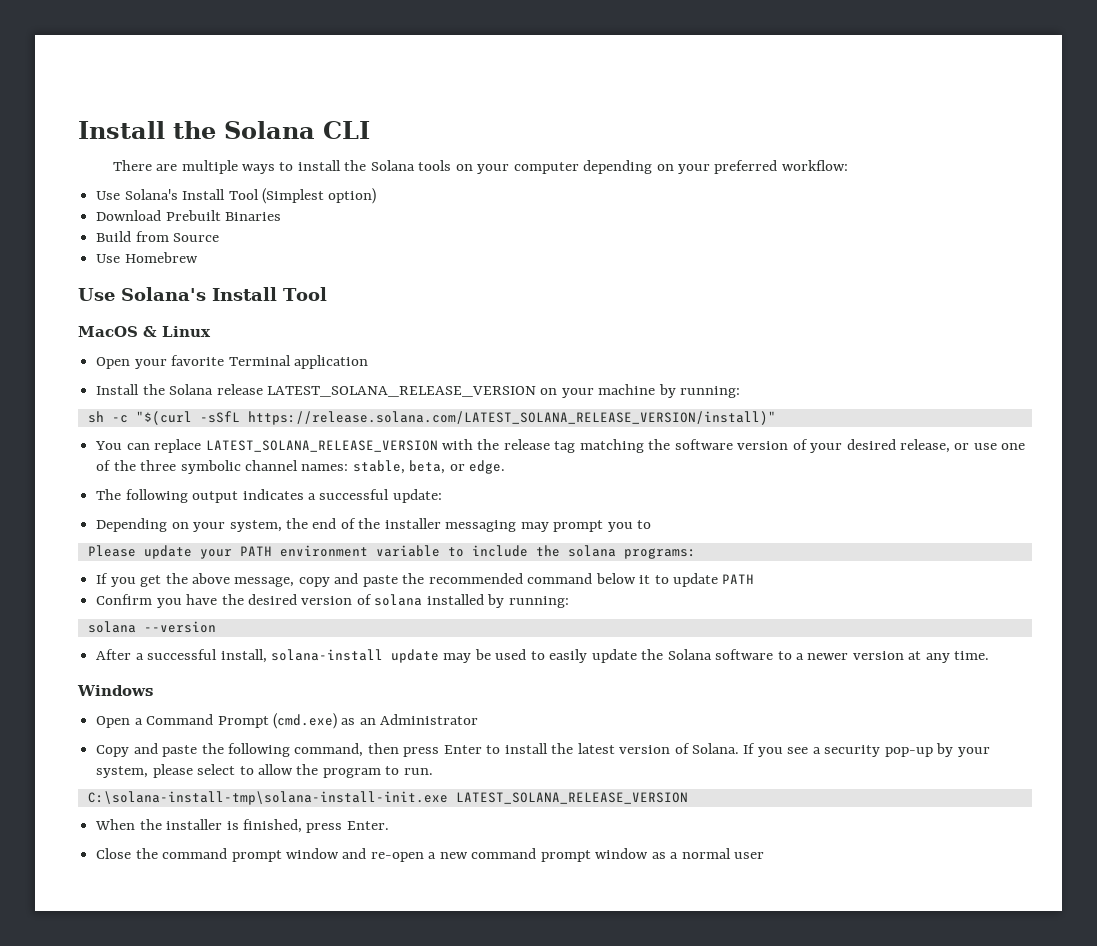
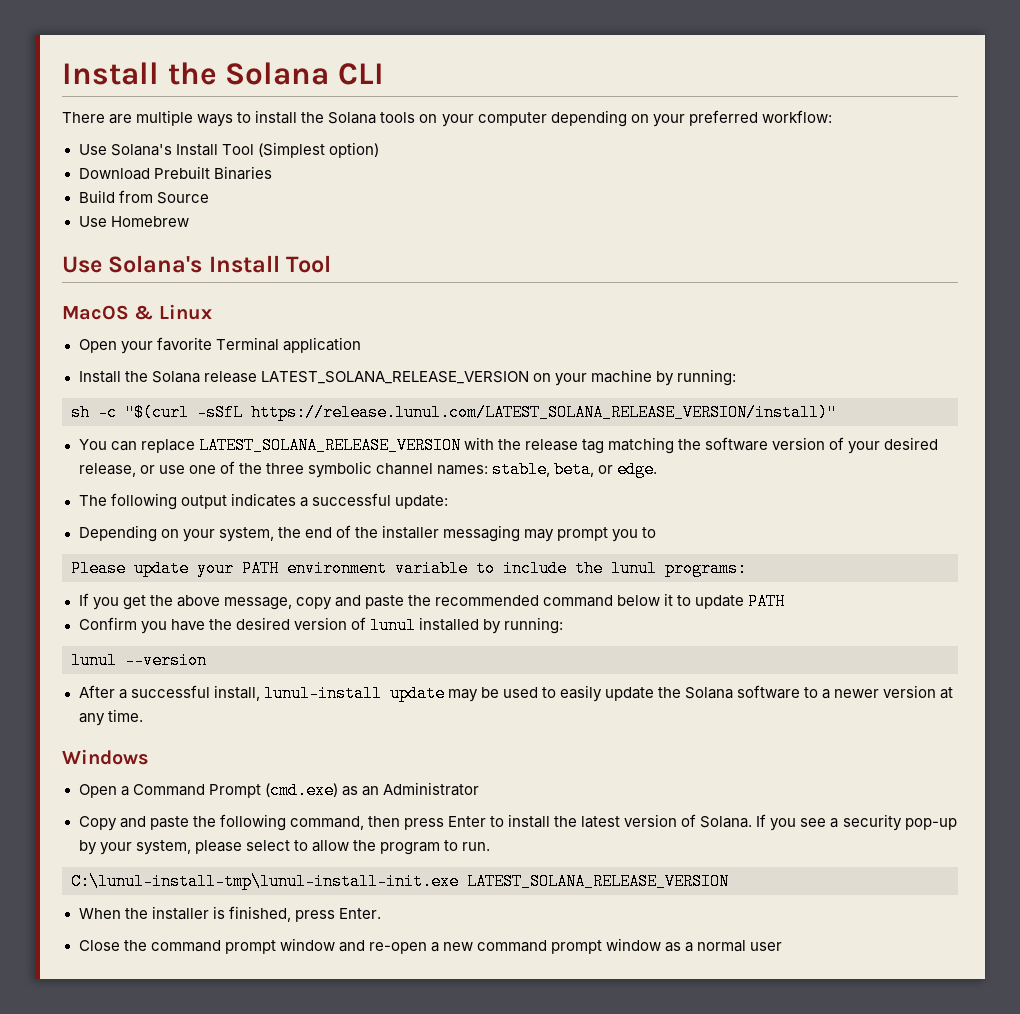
- sh -c "$(curl -sSfL https://release.solana.com/LATEST_SOLANA_RELEASE_VERSION/install)"
+ sh -c "$(curl -sSfL https://release.lunul.com/LATEST_SOLANA_RELEASE_VERSION/install)"
- Please update your PATH environment variable to include the solana programs:
+ Please update your PATH environment variable to include the lunul programs:
- Confirm you have the desired version of solana installed by running:
+ Confirm you have the desired version of lunul installed by running:
- solana --version
+ lunul --version
- After a successful install, solana-install update may be used to easily update the Solana software to a newer version at any time.
+ After a successful install, lunul-install update may be used to easily update the Solana software to a newer version at any time.
- C:\solana-install-tmp\solana-install-init.exe LATEST_SOLANA_RELEASE_VERSION
+ C:\lunul-install-tmp\lunul-install-init.exe LATEST_SOLANA_RELEASE_VERSION

